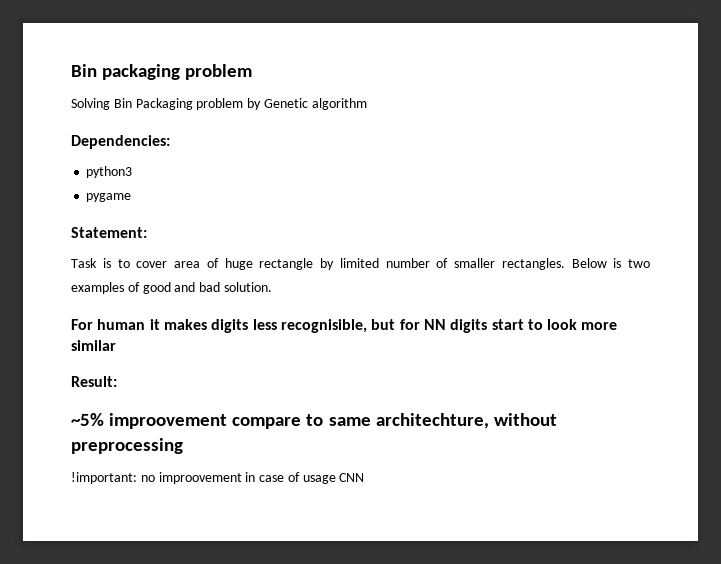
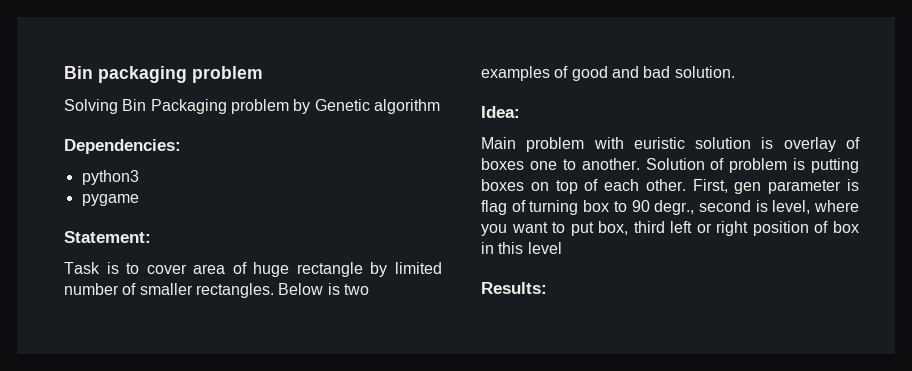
- For human it makes digits less recognisible, but for NN digits start to look more similar
- Result:
- ~5% improovement compare to same architechture, without preprocessing
- !important: no improovement in case of usage CNN
+ Idea:
+ Main problem with euristic solution is overlay of boxes one to another. Solution of problem is putting boxes on top of each other. First, gen parameter is flag of turning box to 90 degr., second is level, where you want to put box, third left or right position of box in this level
+ Results:

